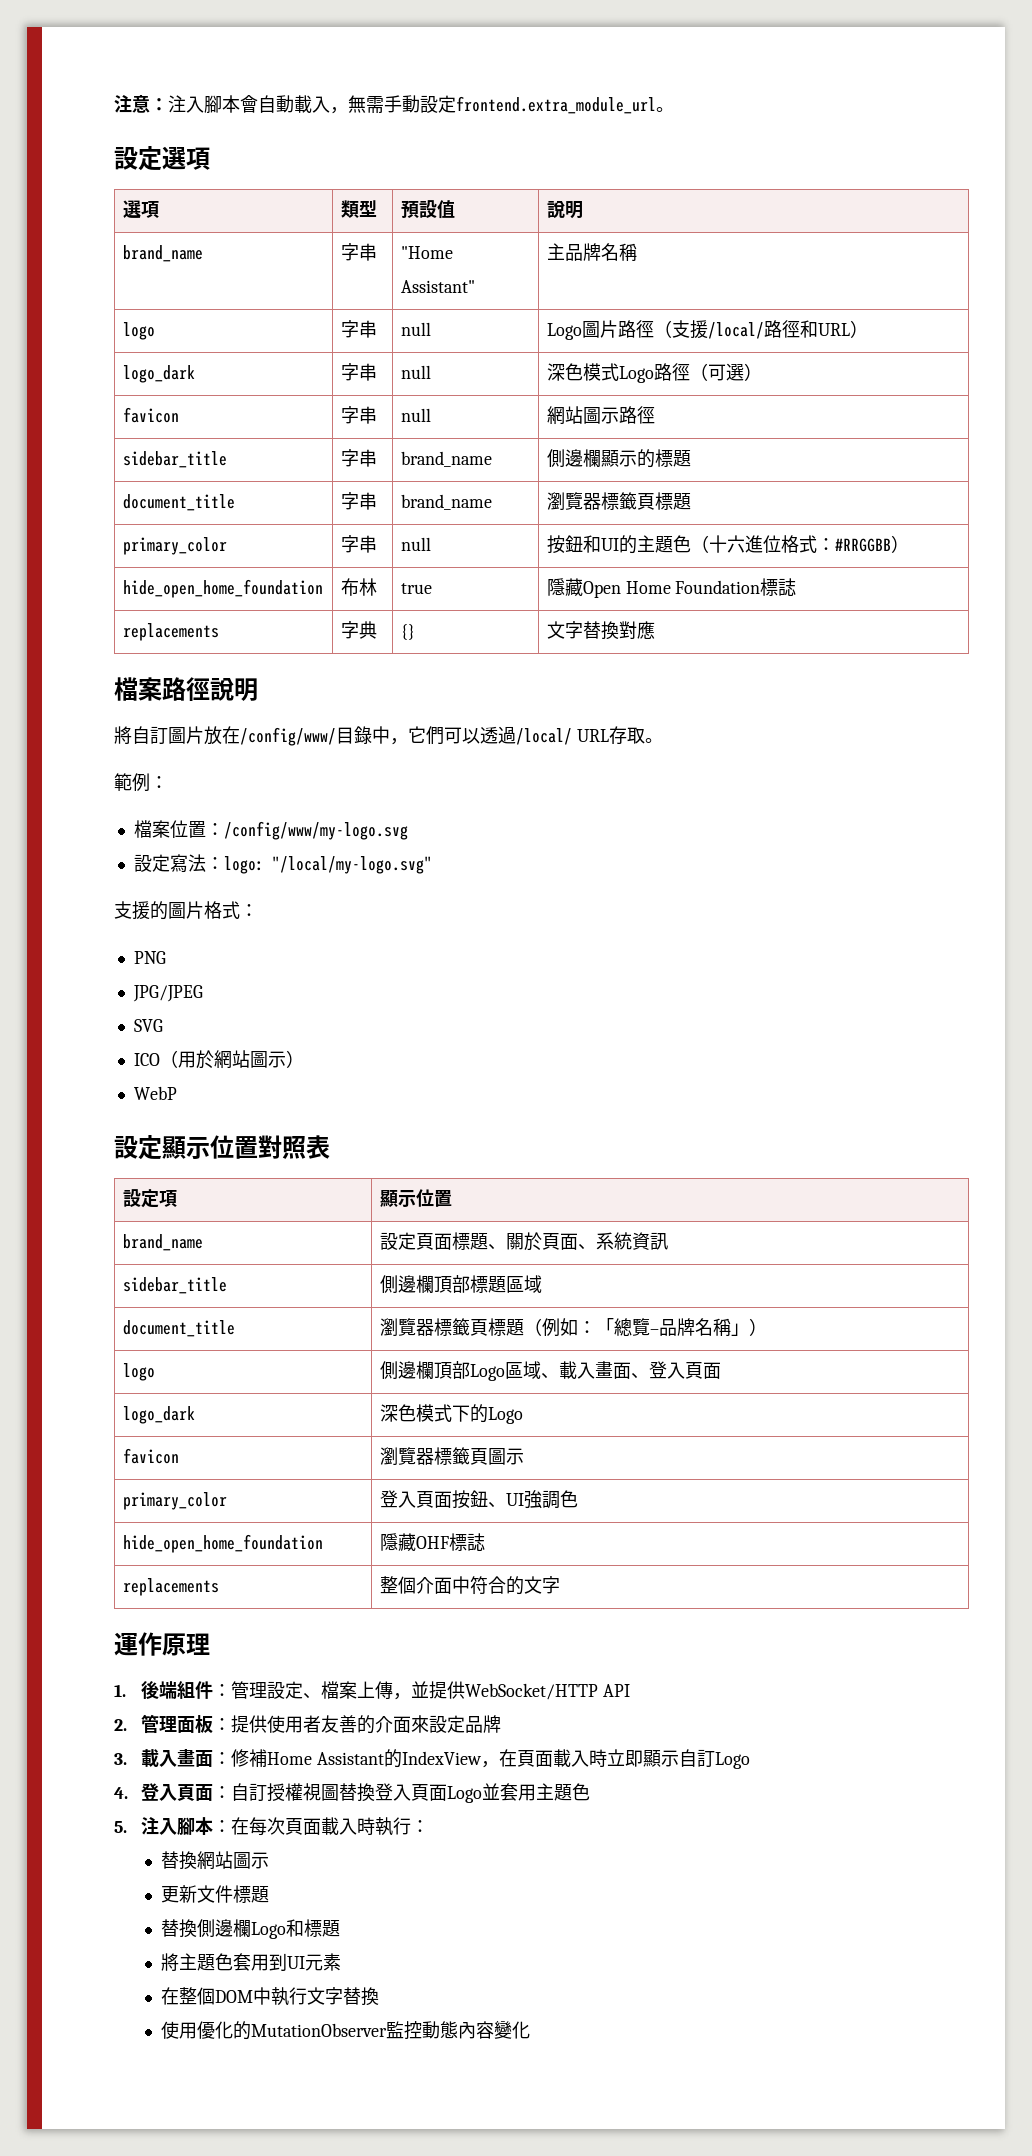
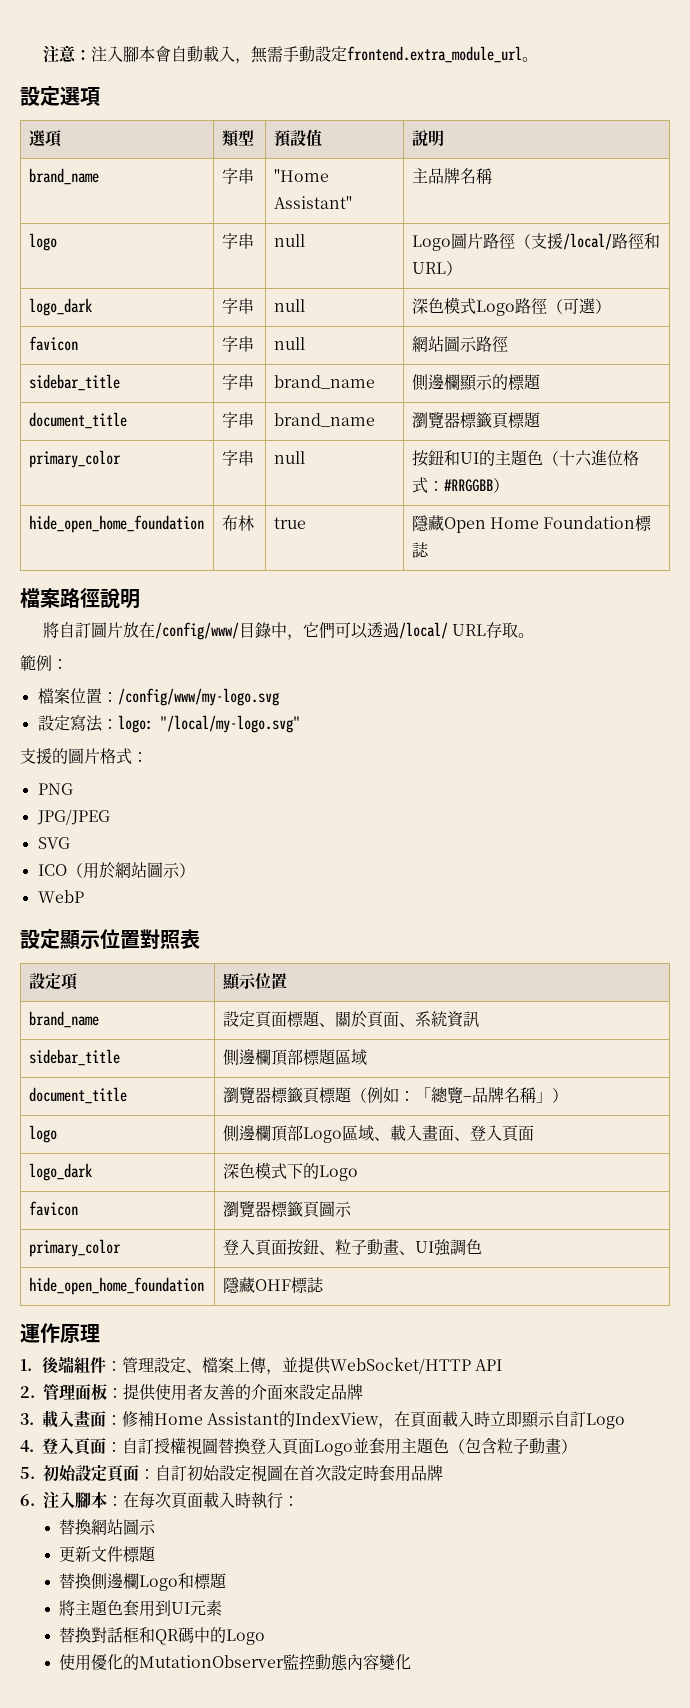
- replacements | 字典 | {} | 文字替換對應
- primary_color | 登入頁面按鈕、UI強調色
+ primary_color | 登入頁面按鈕、粒子動畫、UI強調色
- replacements | 整個介面中符合的文字
- 4.登入頁面：自訂授權視圖替換登入頁面Logo並套用主題色
- 5.注入腳本：在每次頁面載入時執行：
+ 4.登入頁面：自訂授權視圖替換登入頁面Logo並套用主題色（包含粒子動畫）
+ 5.初始設定頁面：自訂初始設定視圖在首次設定時套用品牌
+ 6.注入腳本：在每次頁面載入時執行：
- 在整個DOM中執行文字替換
+ 替換對話框和QR碼中的Logo

